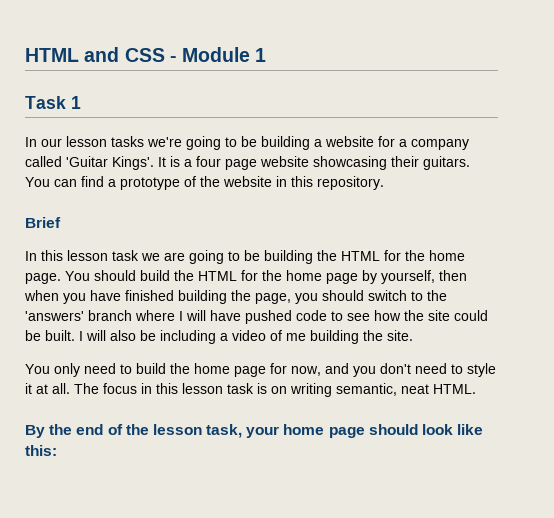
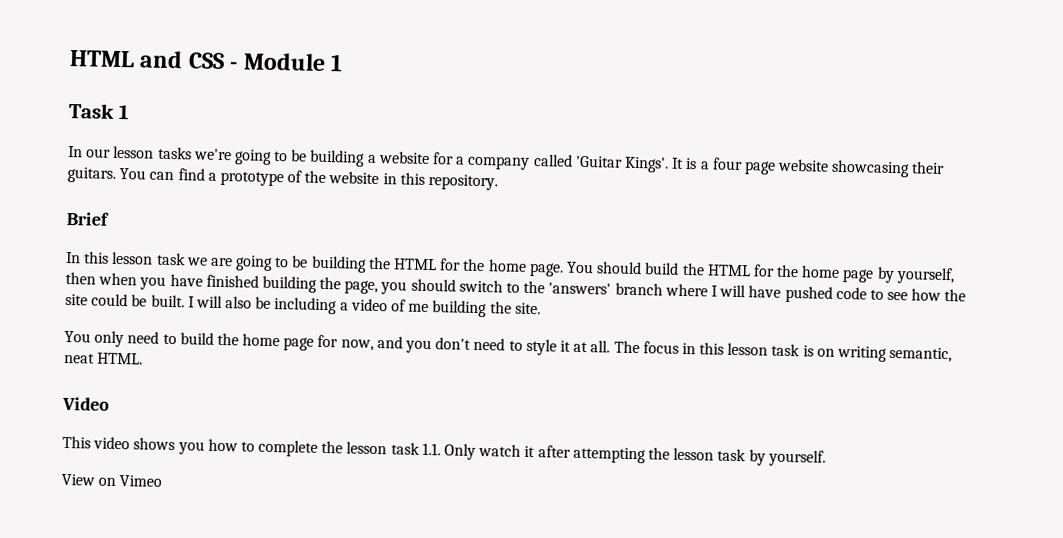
- By the end of the lesson task, your home page should look like this:
+ Video
+ This video shows you how to complete the lesson task 1.1. Only watch it after attempting the lesson task by yourself.
+ View on Vimeo

